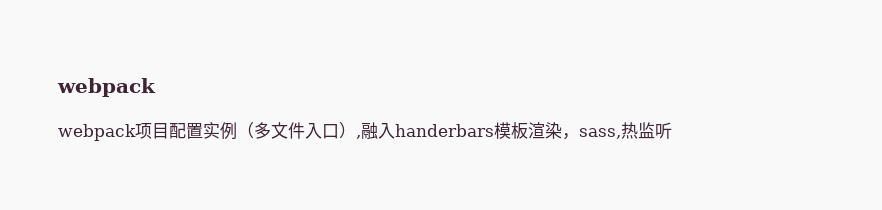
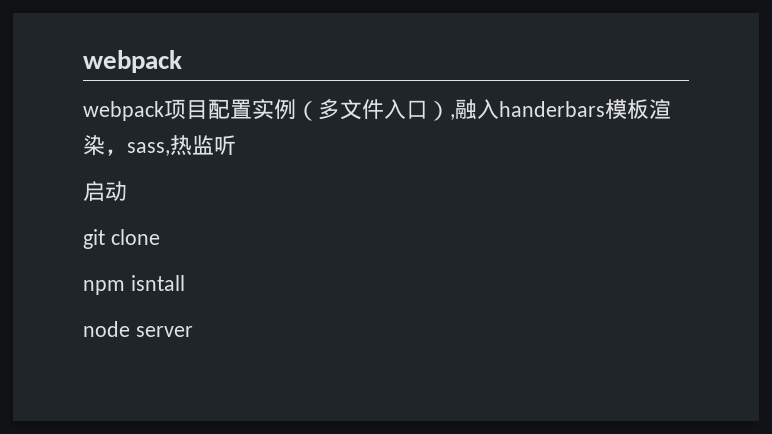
+ 启动
+ git clone
+ npm isntall
+ node server

